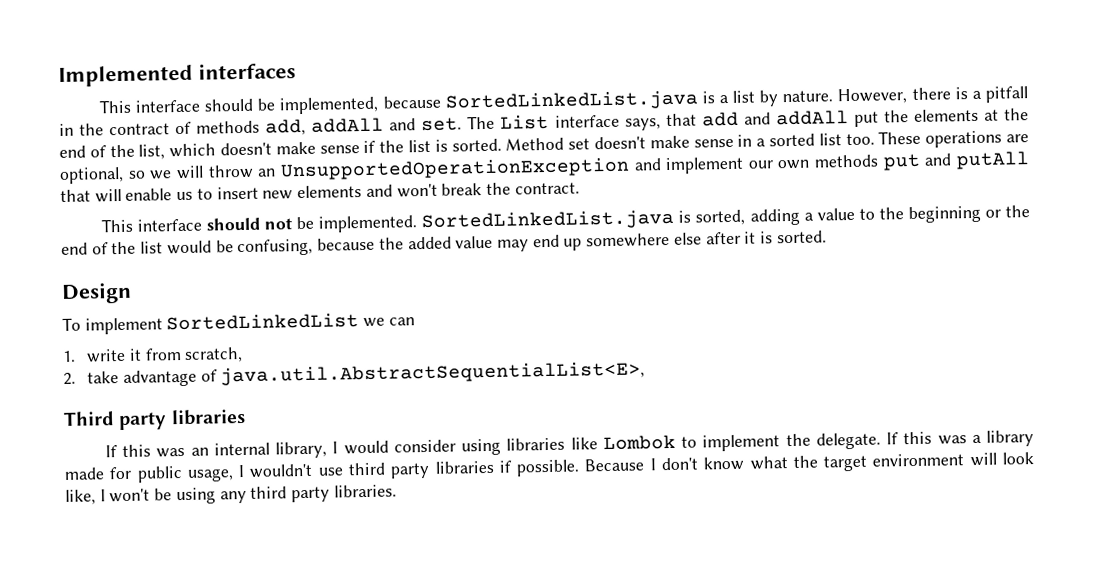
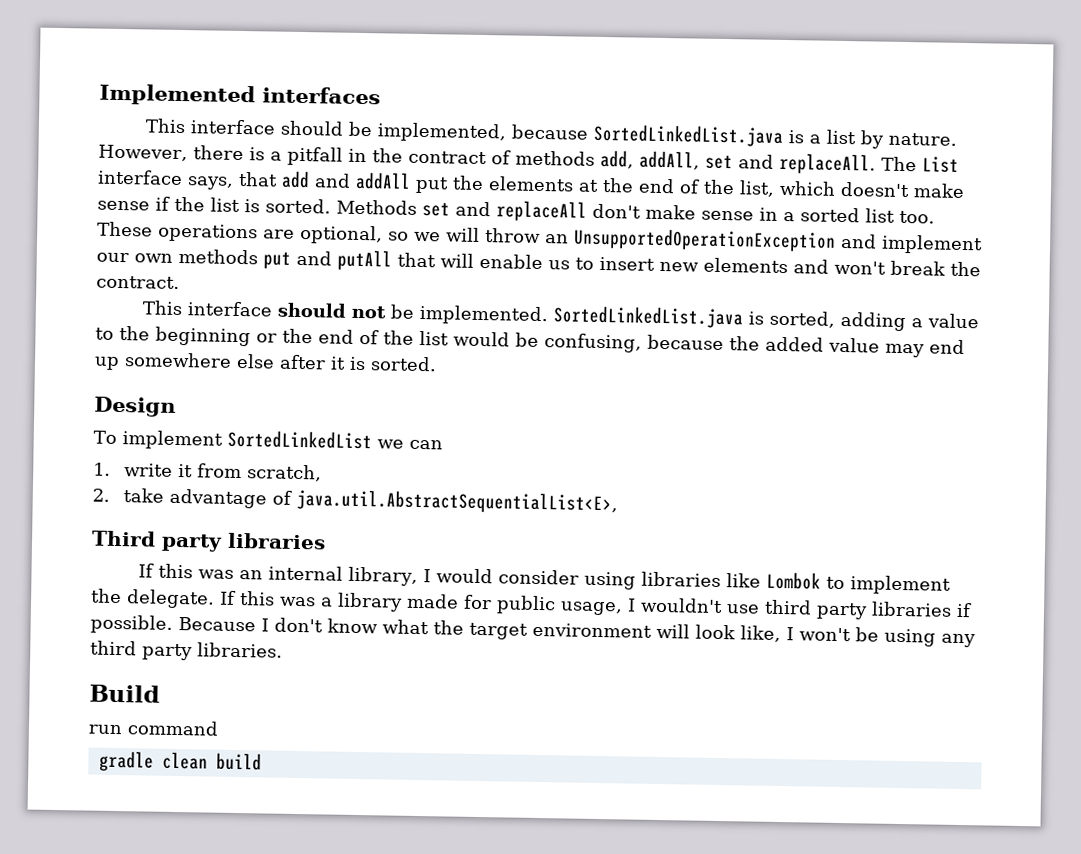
- However, there is a pitfall in the contract of methods add, addAll and set.
+ However, there is a pitfall in the contract of methods add, addAll, set and replaceAll.
- Method set doesn't make sense in a sorted list too.
+ Methods set and replaceAll don't make sense in a sorted list too.
+ Build
+ run command
+ gradle clean build

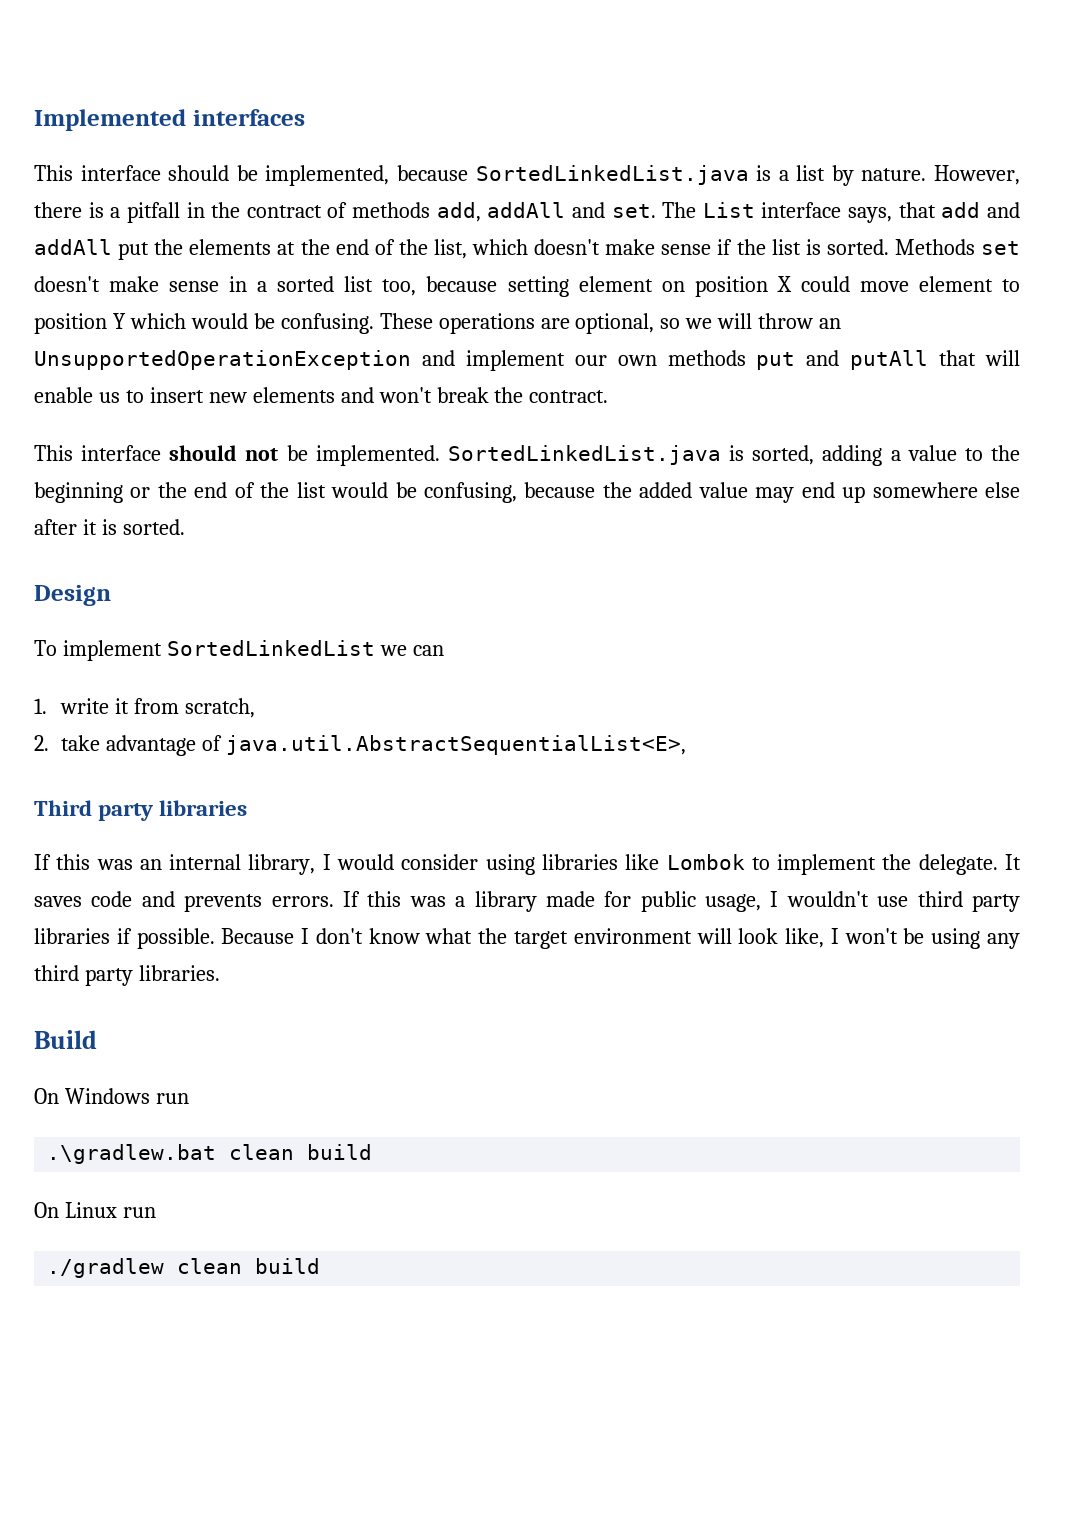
- However, there is a pitfall in the contract of methods add, addAll, set and replaceAll.
+ However, there is a pitfall in the contract of methods add, addAll and set.
- Methods set and replaceAll don't make sense in a sorted list too.
+ Methods set doesn't make sense in a sorted list too, because setting element on position X could move element to position Y which would be confusing.
+ It saves code and prevents errors.
- run command
- gradle clean build
+ On Windows run
+ .\gradlew.bat clean build
+ On Linux run
+ ./gradlew clean build

